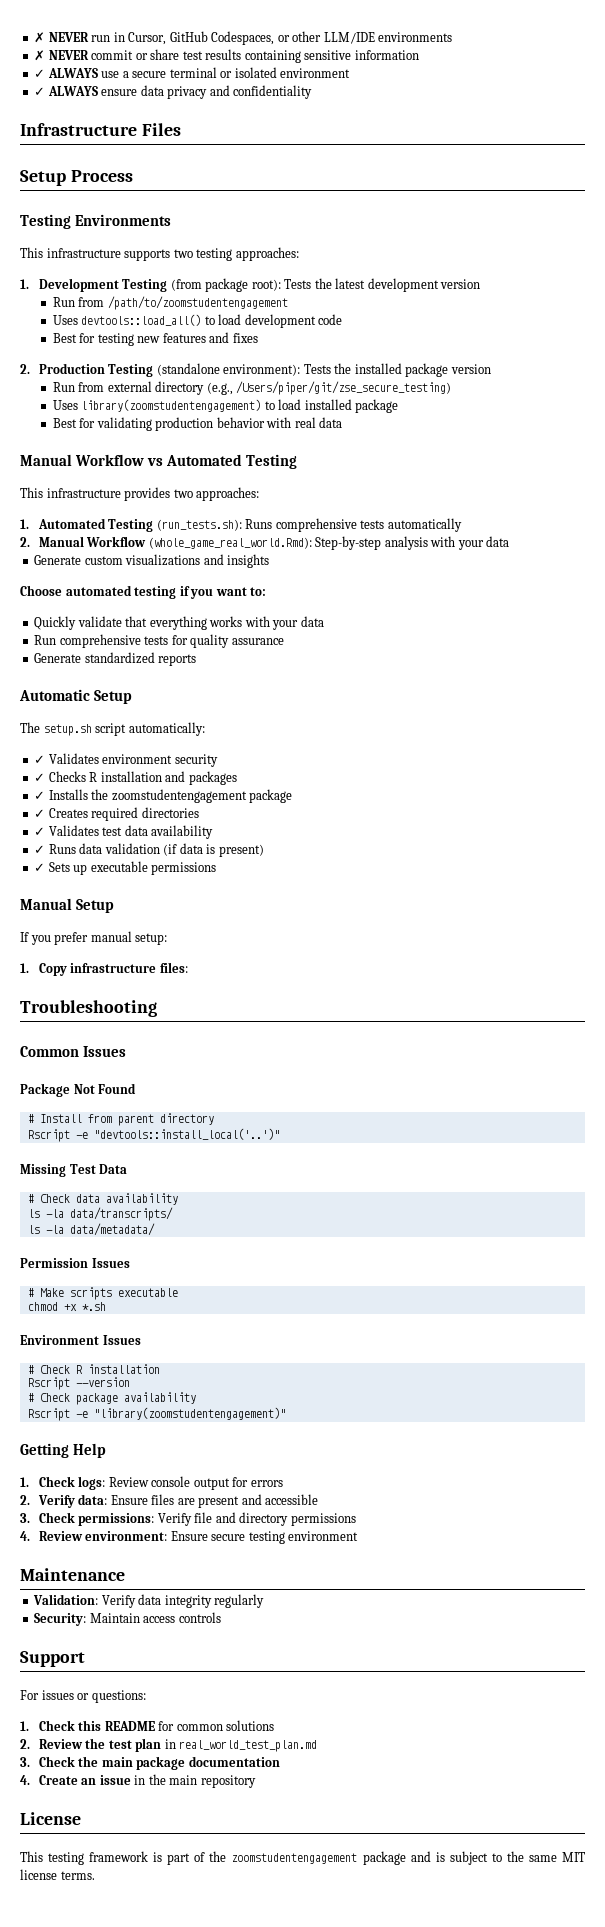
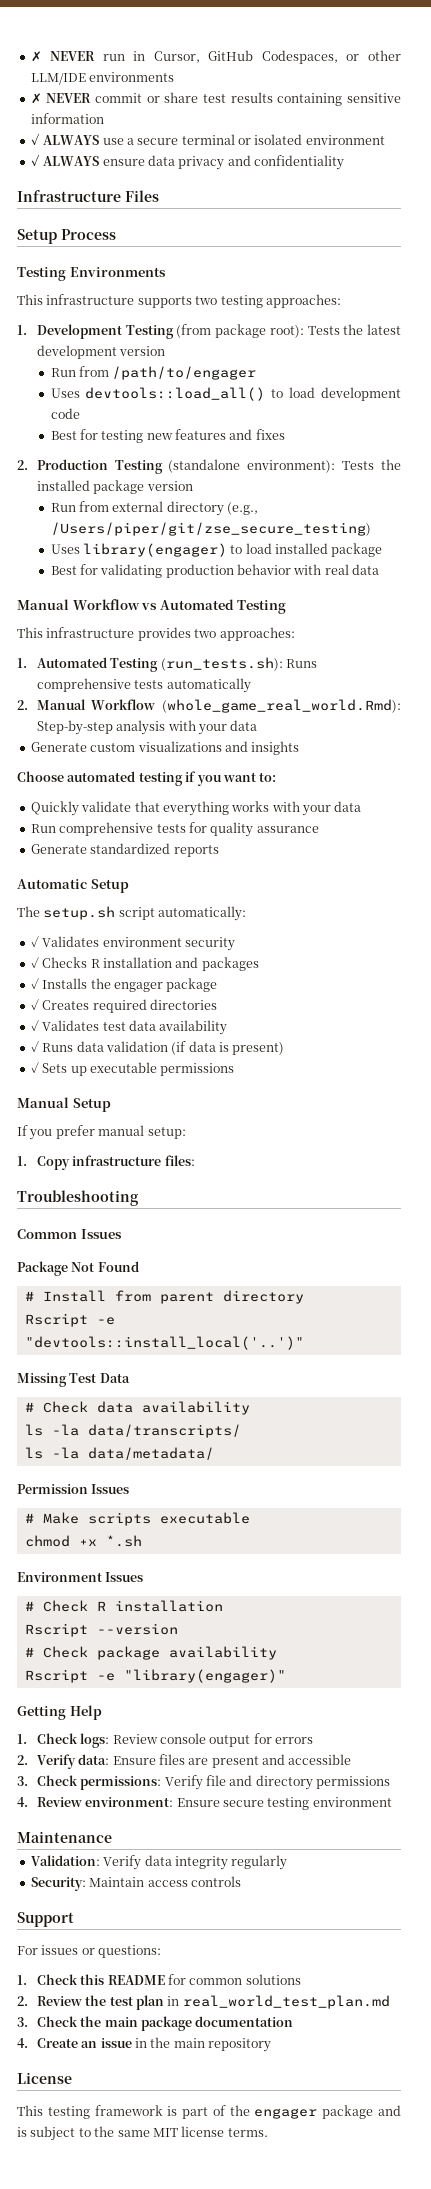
- Run from /path/to/zoomstudentengagement
+ Run from /path/to/engager
- Uses library(zoomstudentengagement) to load installed package
+ Uses library(engager) to load installed package
- ✓ Installs the zoomstudentengagement package
+ ✓ Installs the engager package
- Rscript -e "library(zoomstudentengagement)"
+ Rscript -e "library(engager)"
- This testing framework is part of the zoomstudentengagement package and is subject to the same MIT license terms.
+ This testing framework is part of the engager package and is subject to the same MIT license terms.

